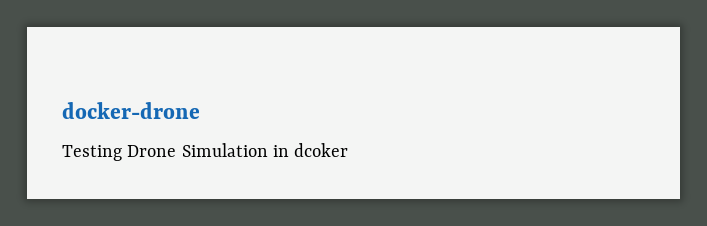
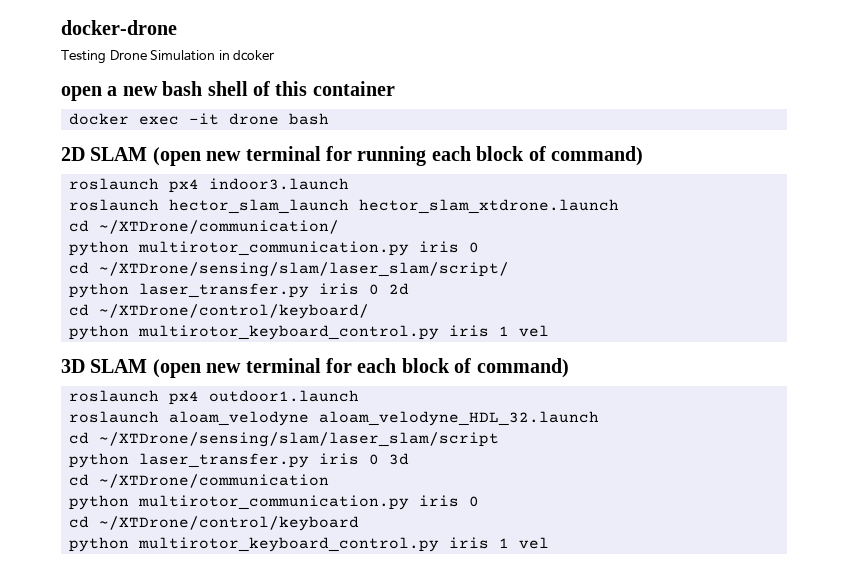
+ open a new bash shell of this container
+ docker exec -it drone bash
+ 2D SLAM (open new terminal for running each block of command)
+ roslaunch px4 indoor3.launch
+ roslaunch hector_slam_launch hector_slam_xtdrone.launch
+ cd ~/XTDrone/communication/
+ python multirotor_communication.py iris 0
+ cd ~/XTDrone/sensing/slam/laser_slam/script/
+ python laser_transfer.py iris 0 2d
+ cd ~/XTDrone/control/keyboard/
+ python multirotor_keyboard_control.py iris 1 vel
+ 3D SLAM (open new terminal for each block of command)
+ roslaunch px4 outdoor1.launch
+ roslaunch aloam_velodyne aloam_velodyne_HDL_32.launch
+ cd ~/XTDrone/sensing/slam/laser_slam/script
+ python laser_transfer.py iris 0 3d
+ cd ~/XTDrone/communication
+ python multirotor_communication.py iris 0
+ cd ~/XTDrone/control/keyboard
+ python multirotor_keyboard_control.py iris 1 vel

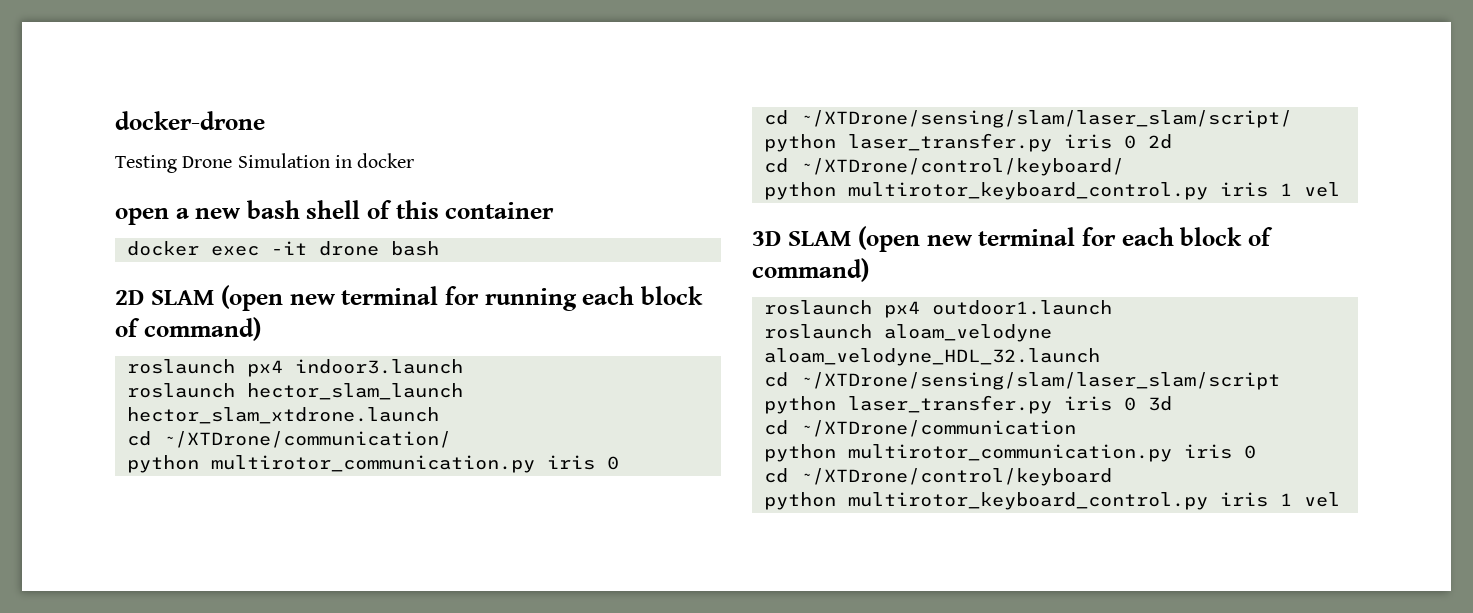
- Testing Drone Simulation in dcoker
+ Testing Drone Simulation in docker

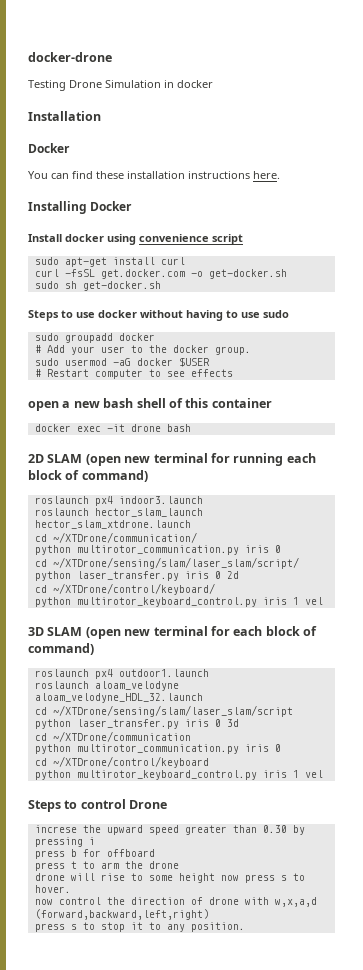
+ Installation
+ Docker
+ You can find these installation instructions here.
+ Installing Docker
+ Install docker using convenience script
+ sudo apt-get install curl
+ curl -fsSL get.docker.com -o get-docker.sh
+ sudo sh get-docker.sh
+ Steps to use docker without having to use sudo
+ sudo groupadd docker
+ # Add your user to the docker group.
+ sudo usermod -aG docker $USER
+ # Restart computer to see effects
+ Steps to control Drone
+ increse the upward speed greater than 0.30 by pressing i
+ press b for offboard
+ press t to arm the drone
+ drone will rise to some height now press s to hover.
+ now control the direction of drone with w,x,a,d (forward,backward,left,right)
+ press s to stop it to any position.

